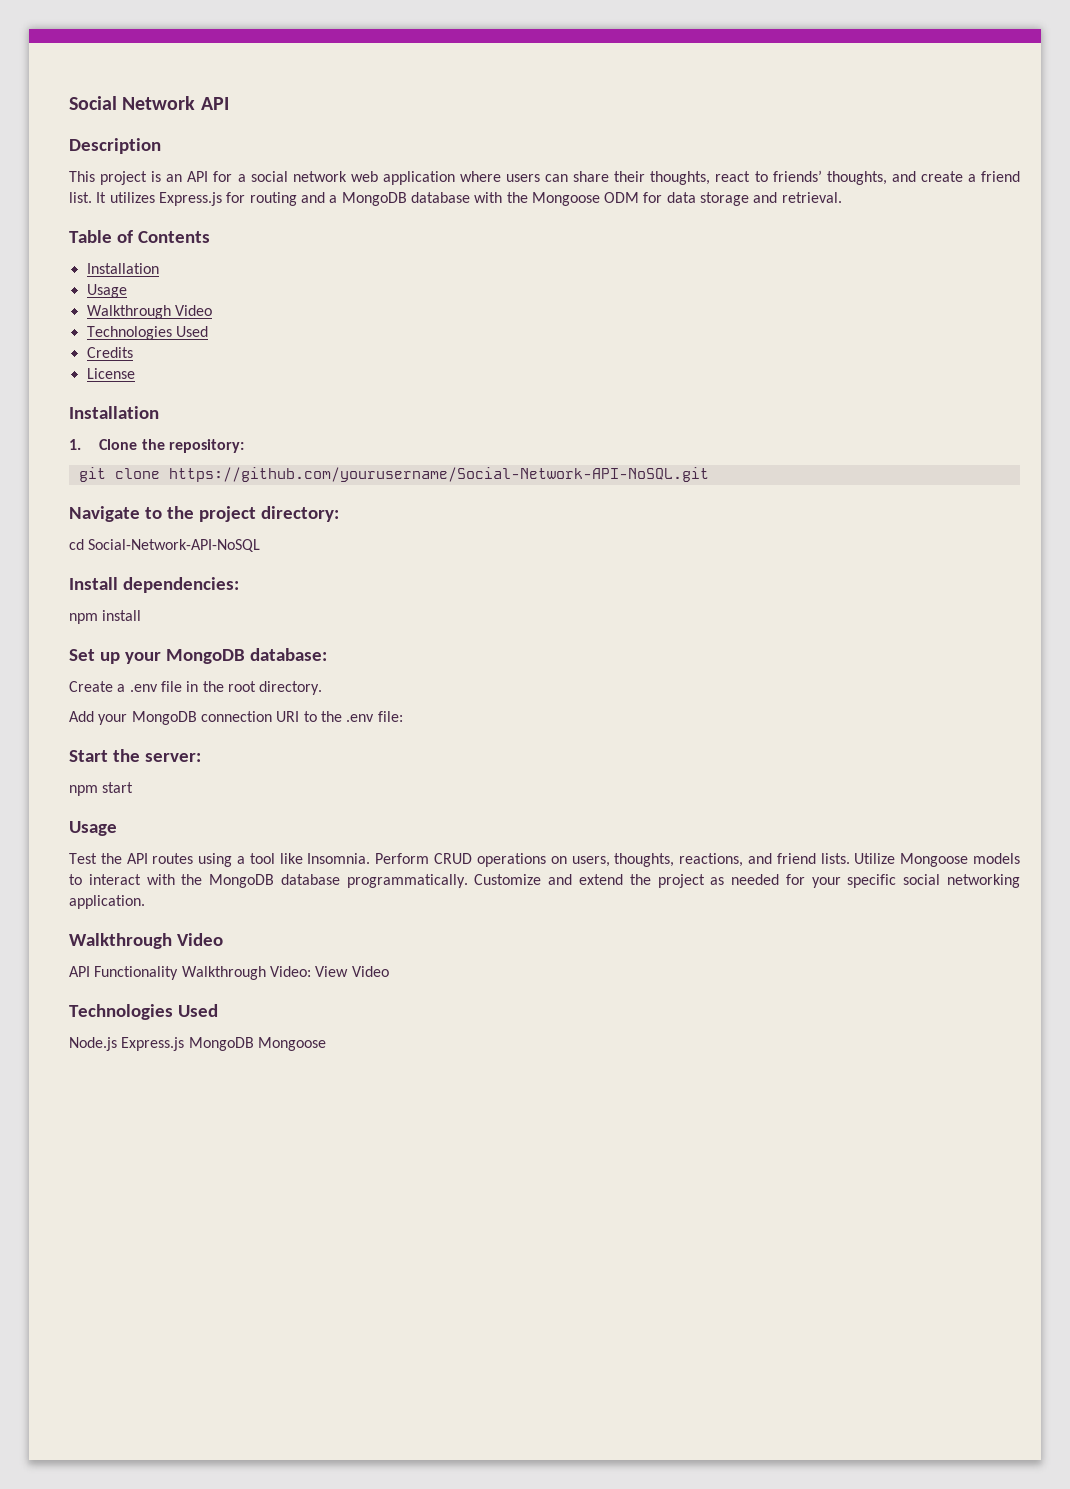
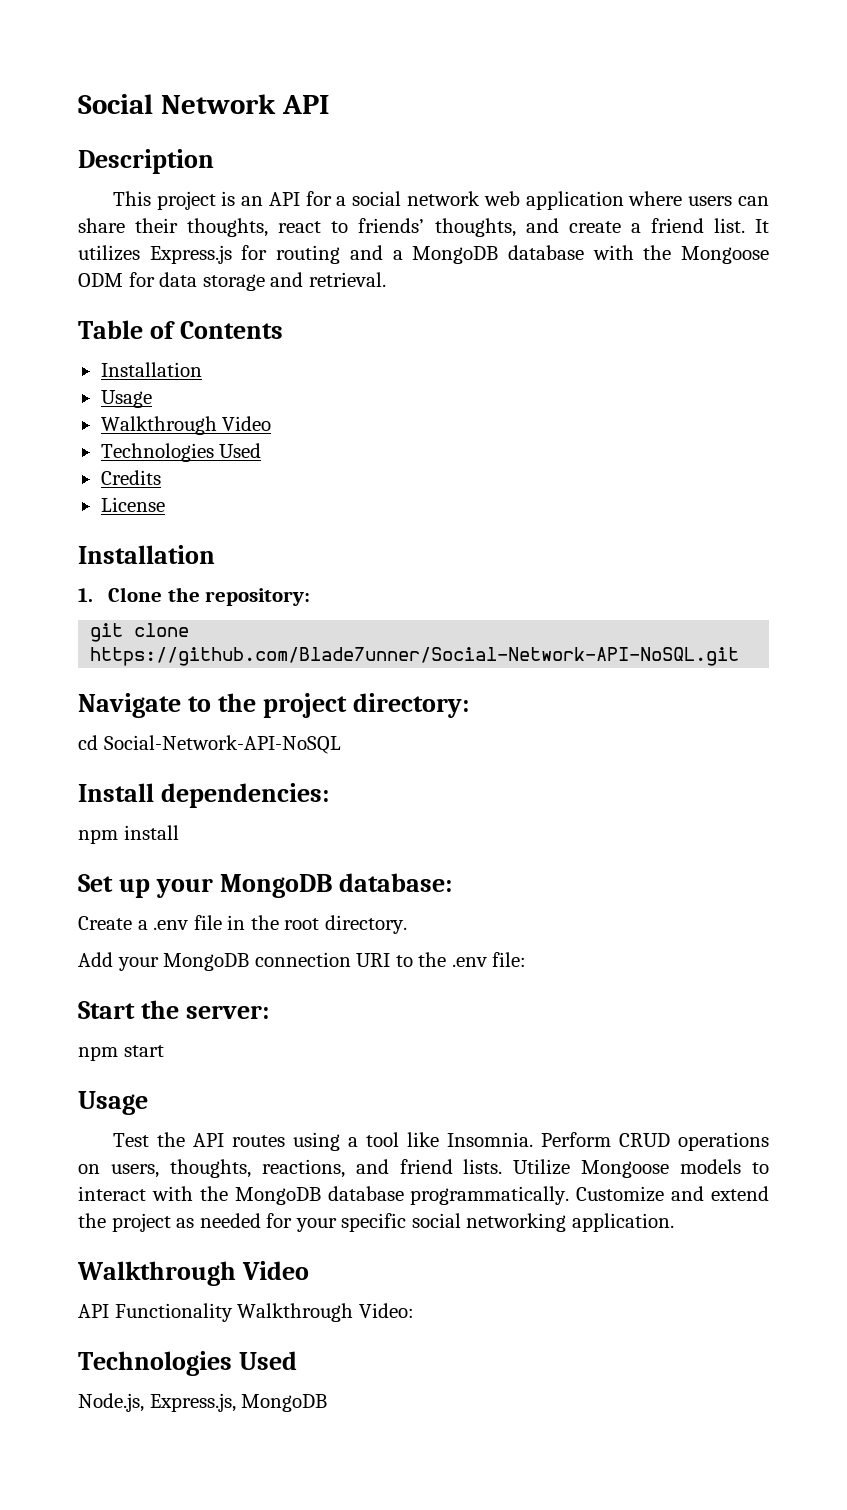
- git clone https://github.com/yourusername/Social-Network-API-NoSQL.git
+ git clone https://github.com/Blade7unner/Social-Network-API-NoSQL.git
- API Functionality Walkthrough Video: View Video
+ API Functionality Walkthrough Video:
  Technologies Used
- Node.js Express.js MongoDB Mongoose
+ Node.js, Express.js, MongoDB

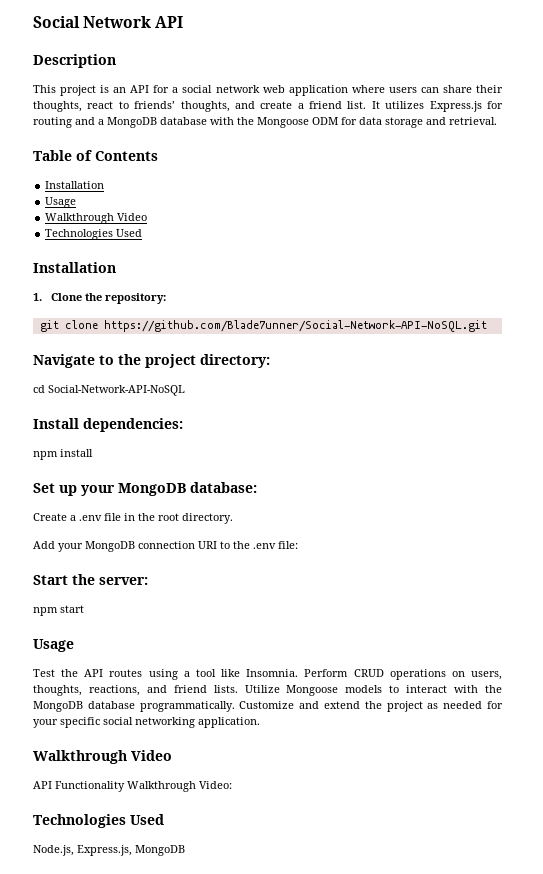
- Credits
- License

